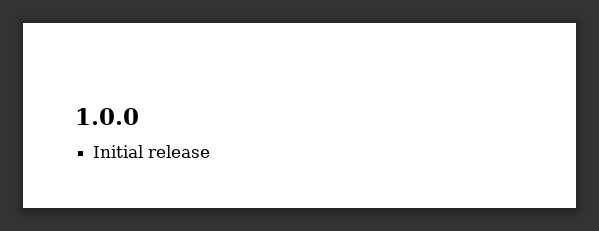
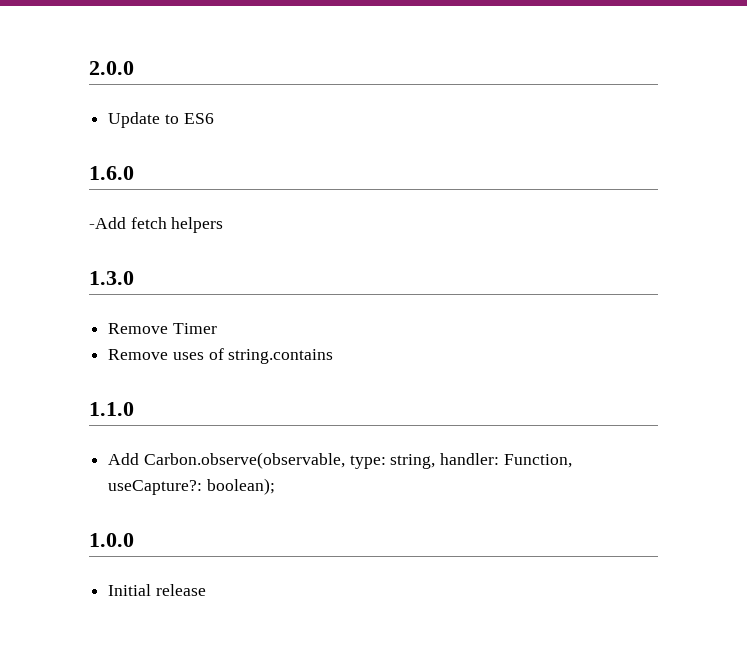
+ 2.0.0
+ Update to ES6
+ 1.6.0
+ -Add fetch helpers
+ 1.3.0
+ Remove Timer
+ Remove uses of string.contains
+ 1.1.0
+ Add Carbon.observe(observable, type: string, handler: Function, useCapture?: boolean);

